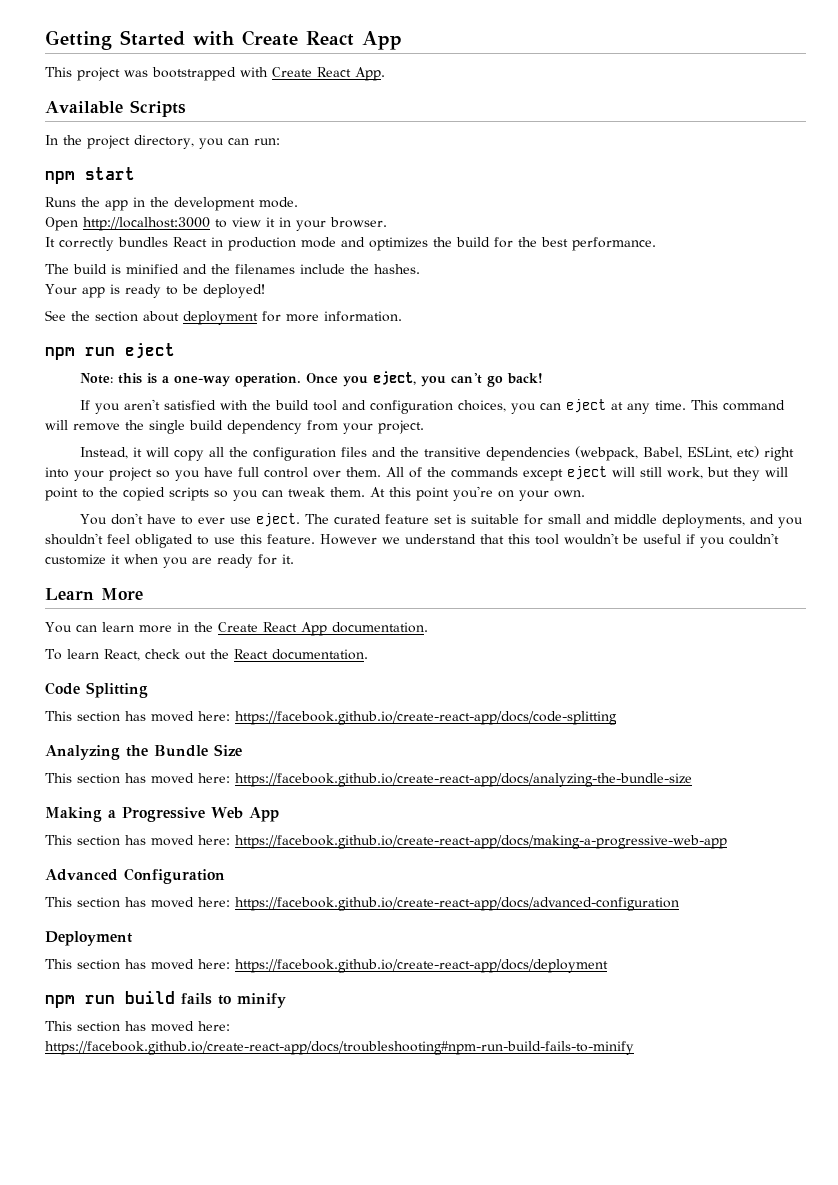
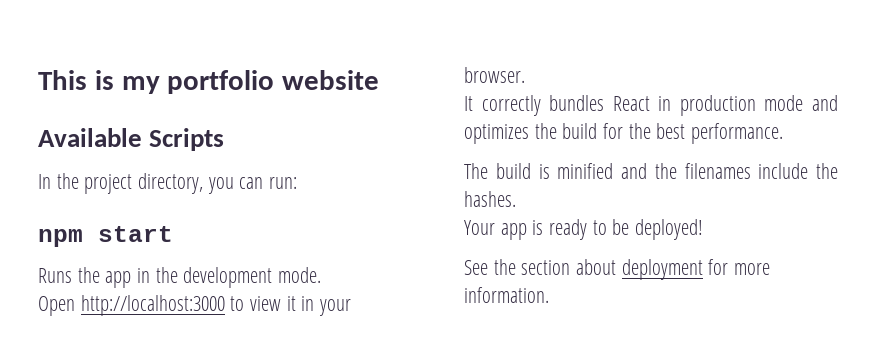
- Getting Started with Create React App
- This project was bootstrapped with Create React App.
+ This is my portfolio website
- npm run eject
- Note: this is a one-way operation. Once you eject, you can't go back!
- If you aren't satisfied with the build tool and configuration choices, you can eject at any time. This command will remove the single build dependency from your project.
- Instead, it will copy all the configuration files and the transitive dependencies (webpack, Babel, ESLint, etc) right into your project so you have full control over them. All of the commands except eject will still work, but they will point to the copied scripts so you can tweak them. At this point you're on your own.
- You don't have to ever use eject. The curated feature set is suitable for small and middle deployments, and you shouldn't feel obligated to use this feature. However we understand that this tool wouldn't be useful if you couldn't customize it when you are ready for it.
- Learn More
- You can learn more in the Create React App documentation.
- To learn React, check out the React documentation.
- Code Splitting
- This section has moved here: https://facebook.github.io/create-react-app/docs/code-splitting
- Analyzing the Bundle Size
- This section has moved here: https://facebook.github.io/create-react-app/docs/analyzing-the-bundle-size
- Making a Progressive Web App
- This section has moved here: https://facebook.github.io/create-react-app/docs/making-a-progressive-web-app
- Advanced Configuration
- This section has moved here: https://facebook.github.io/create-react-app/docs/advanced-configuration
- Deployment
- This section has moved here: https://facebook.github.io/create-react-app/docs/deployment
- npm run build fails to minify
- This section has moved here: https://facebook.github.io/create-react-app/docs/troubleshooting#npm-run-build-fails-to-minify

